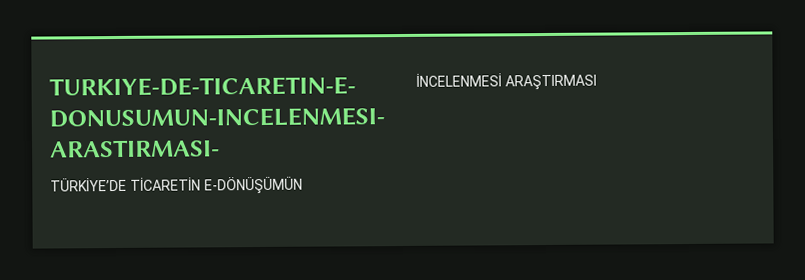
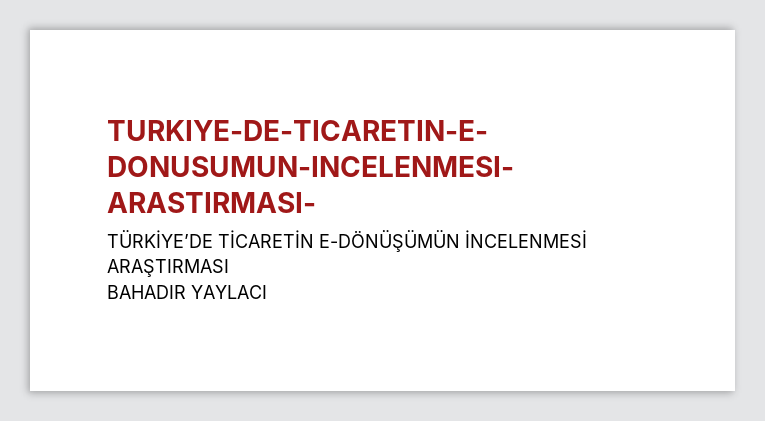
+ BAHADIR YAYLACI

